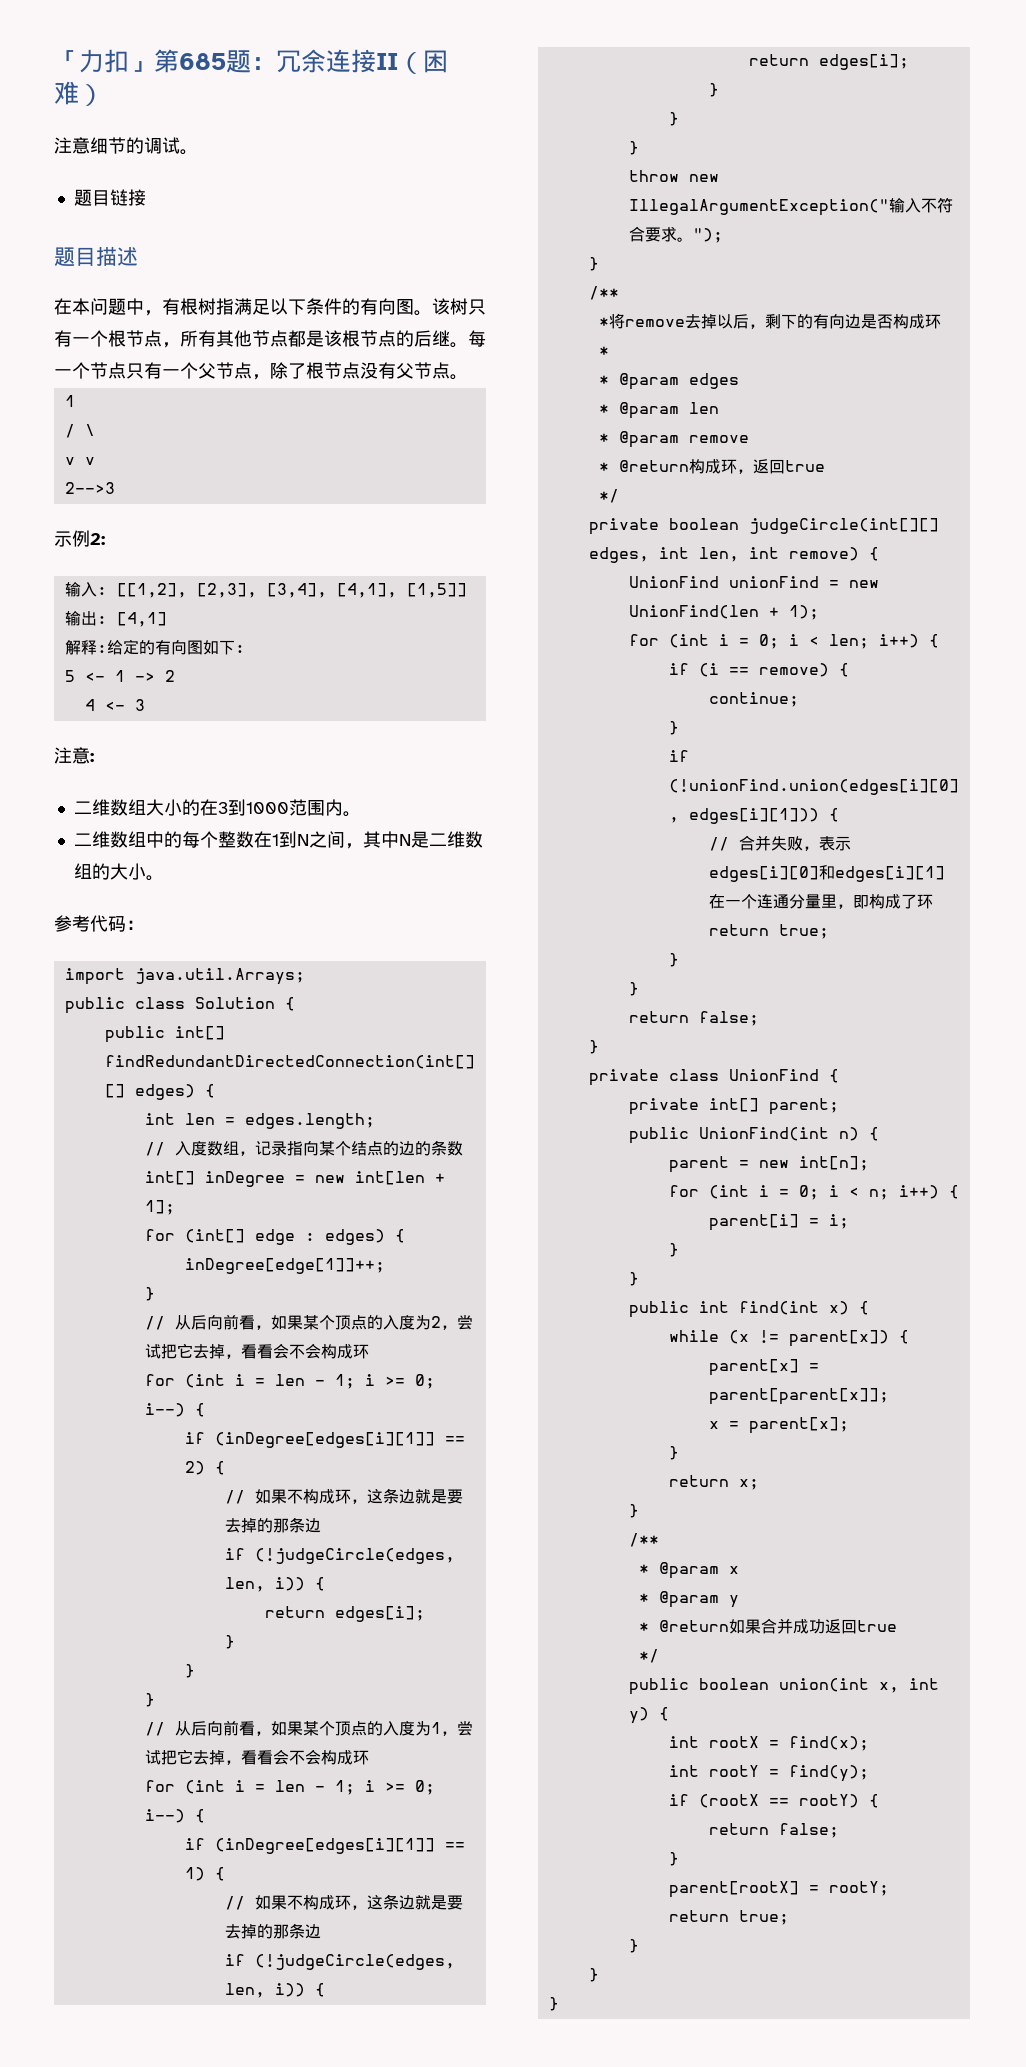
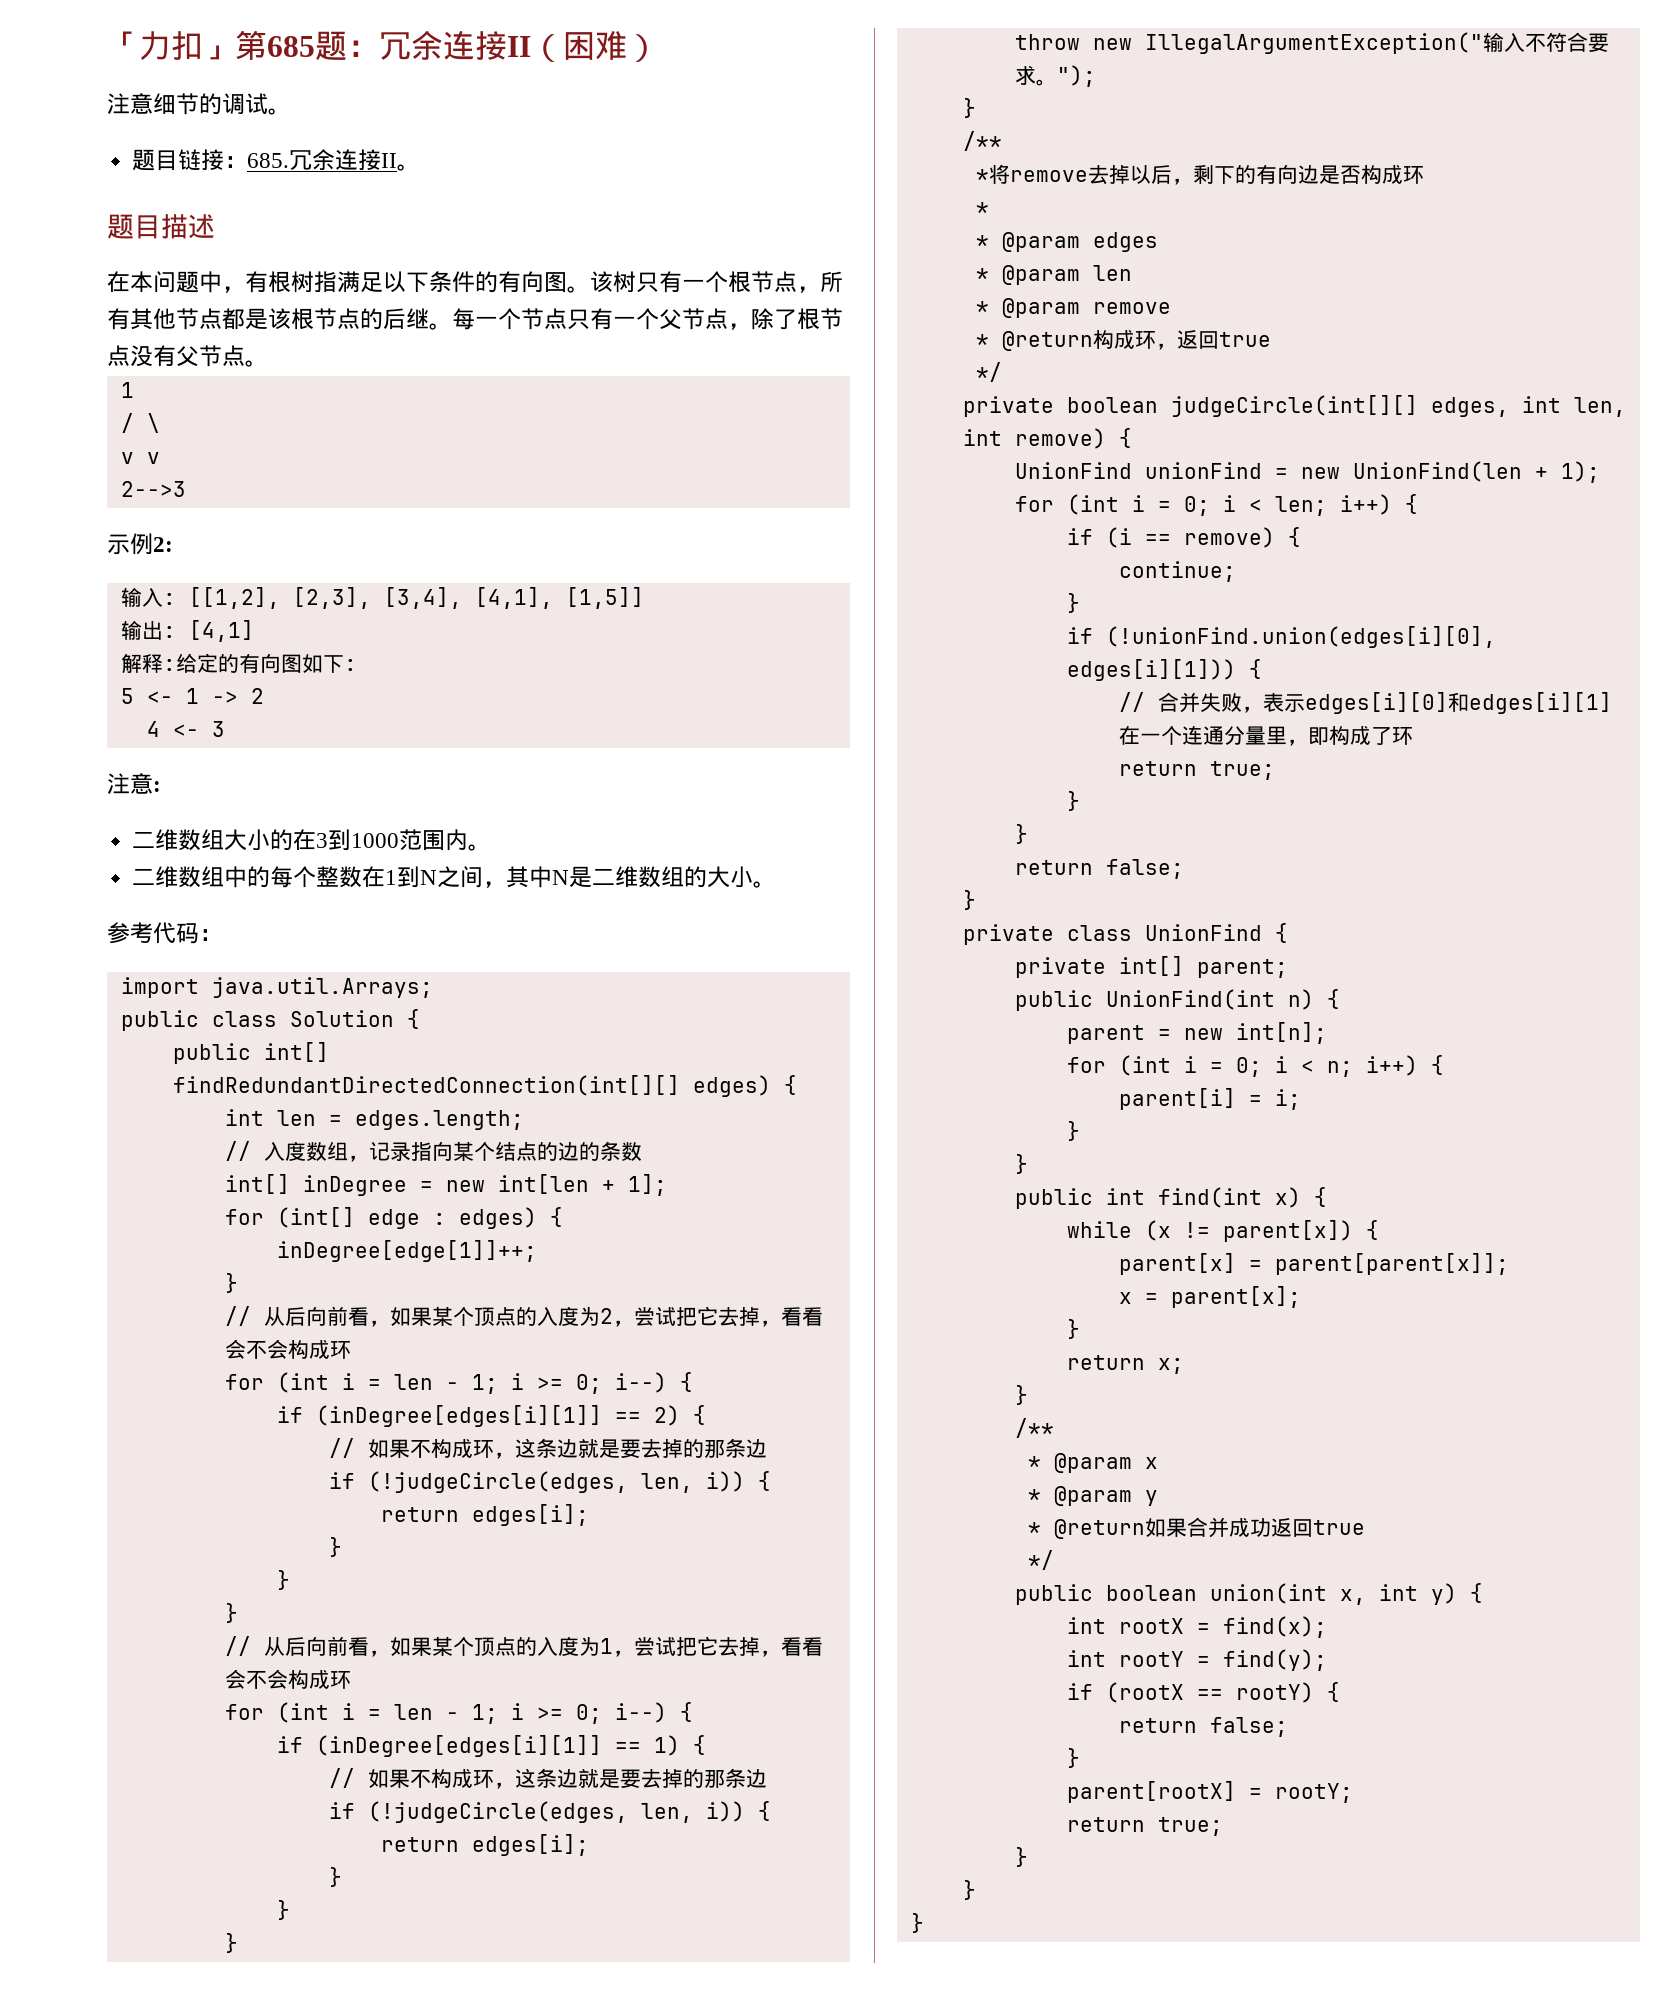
- 题目链接
+ 题目链接：685.冗余连接II。

